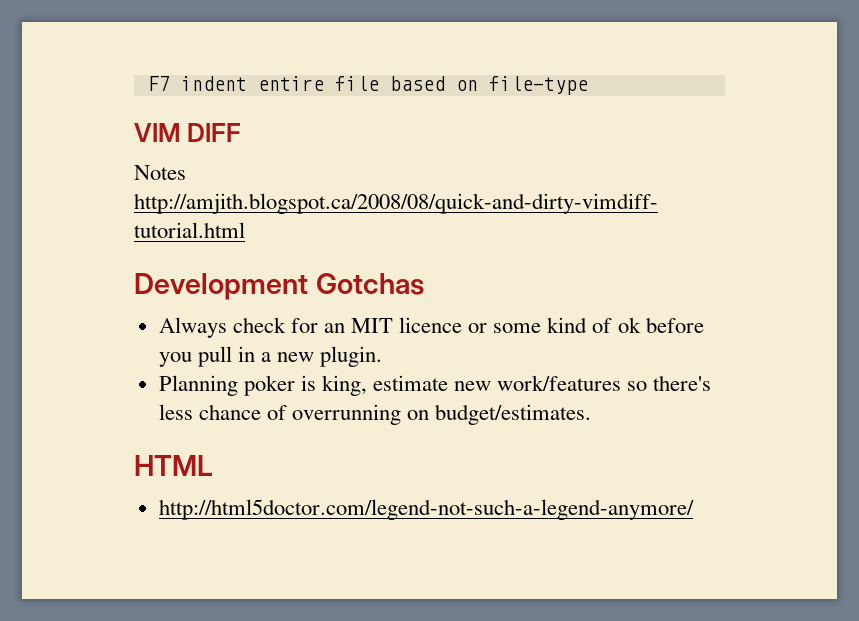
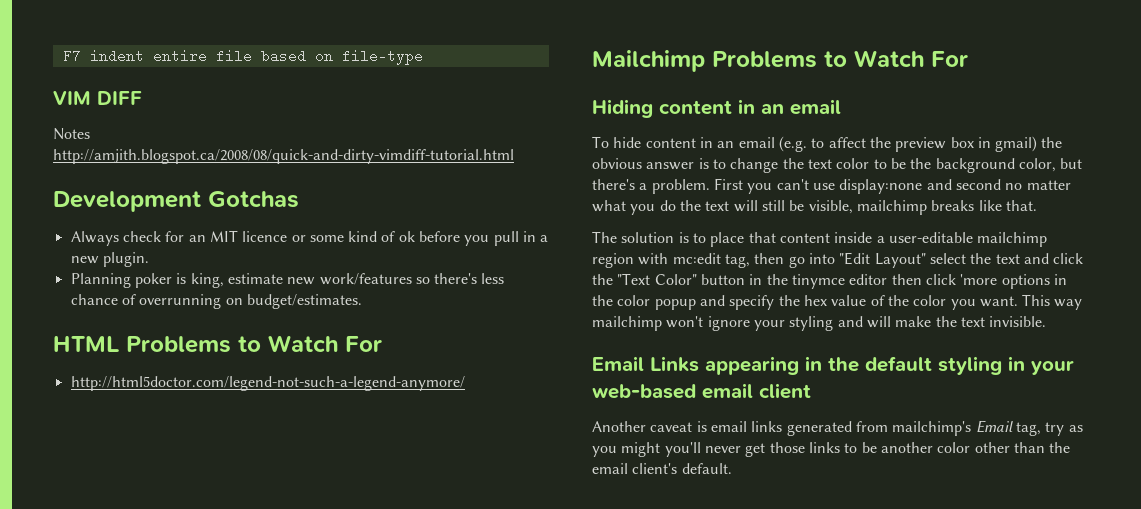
- HTML
+ HTML Problems to Watch For
  http://html5doctor.com/legend-not-such-a-legend-anymore/
+ Mailchimp Problems to Watch For
+ Hiding content in an email
+ To hide content in an email (e.g. to affect the preview box in gmail) the obvious answer is to change the text color to be the background color, but there's a problem. First you can't use display:none and second no matter what you do the text will still be visible, mailchimp breaks like that.
+ The solution is to place that content inside a user-editable mailchimp region with mc:edit tag, then go into "Edit Layout" select the text and click the "Text Color" button in the tinymce editor then click 'more options in the color popup and specify the hex value of the color you want. This way mailchimp won't ignore your styling and will make the text invisible.
+ Email Links appearing in the default styling in your web-based email client
+ Another caveat is email links generated from mailchimp's Email tag, try as you might you'll never get those links to be another color other than the email client's default.

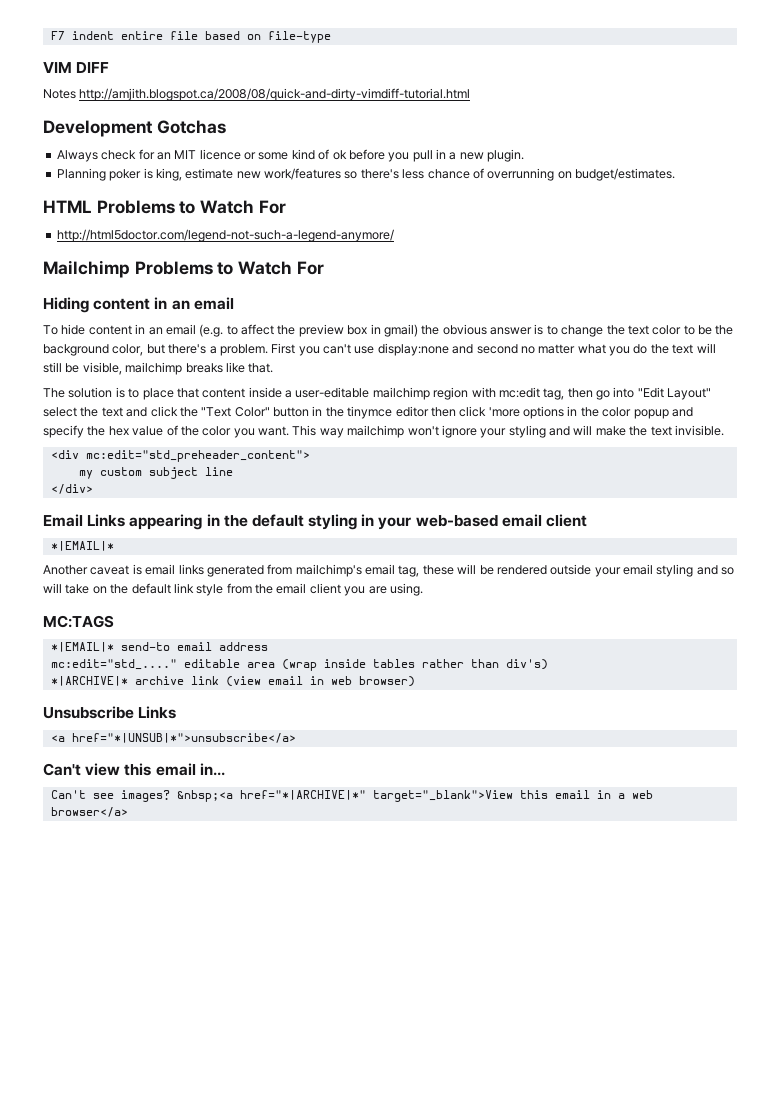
+ <div mc:edit="std_preheader_content">
+ my custom subject line
+ </div>
  Email Links appearing in the default styling in your web-based email client
+ *|EMAIL|*
- Another caveat is email links generated from mailchimp's Email tag, try as you might you'll never get those links to be another color other than the email client's default.
+ Another caveat is email links generated from mailchimp's email tag, these will be rendered outside your email styling and so will take on the default link style from the email client you are using.
+ MC:TAGS
+ *|EMAIL|* send-to email address
+ mc:edit="std_...." editable area (wrap inside tables rather than div's)
+ *|ARCHIVE|* archive link (view email in web browser)
+ Unsubscribe Links
+ <a href="*|UNSUB|*">unsubscribe</a>
+ Can't view this email in...
+ Can't see images? &nbsp;<a href="*|ARCHIVE|*" target="_blank">View this email in a web browser</a>

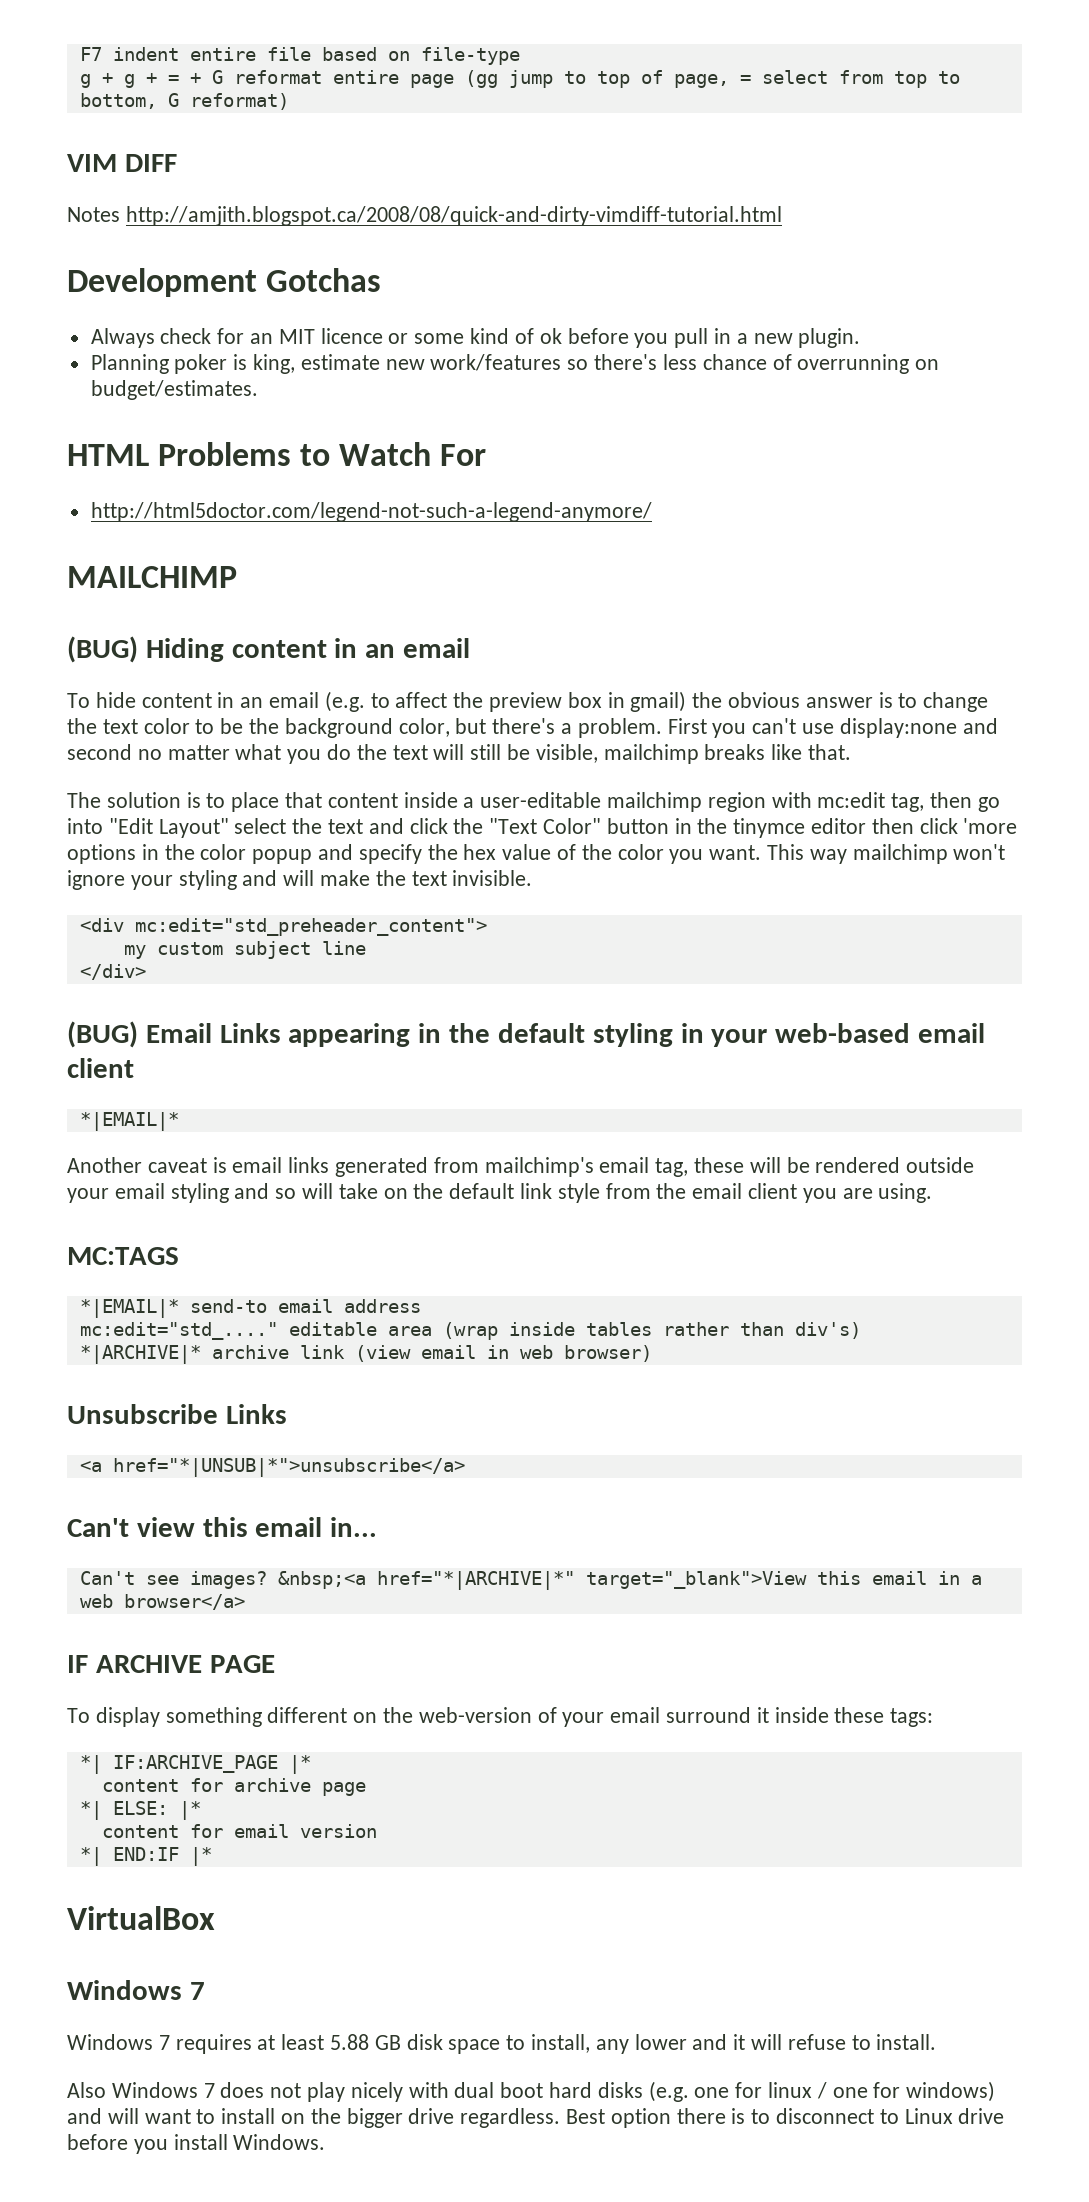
+ g + g + = + G reformat entire page (gg jump to top of page, = select from top to bottom, G reformat)
- Mailchimp Problems to Watch For
- Hiding content in an email
+ MAILCHIMP
+ (BUG) Hiding content in an email
- Email Links appearing in the default styling in your web-based email client
+ (BUG) Email Links appearing in the default styling in your web-based email client
+ IF ARCHIVE PAGE
+ To display something different on the web-version of your email surround it inside these tags:
+ *| IF:ARCHIVE_PAGE |*
+ content for archive page
+ *| ELSE: |*
+ content for email version
+ *| END:IF |*
+ VirtualBox
+ Windows 7
+ Windows 7 requires at least 5.88 GB disk space to install, any lower and it will refuse to install.
+ Also Windows 7 does not play nicely with dual boot hard disks (e.g. one for linux / one for windows) and will want to install on the bigger drive regardless. Best option there is to disconnect to Linux drive before you install Windows.

